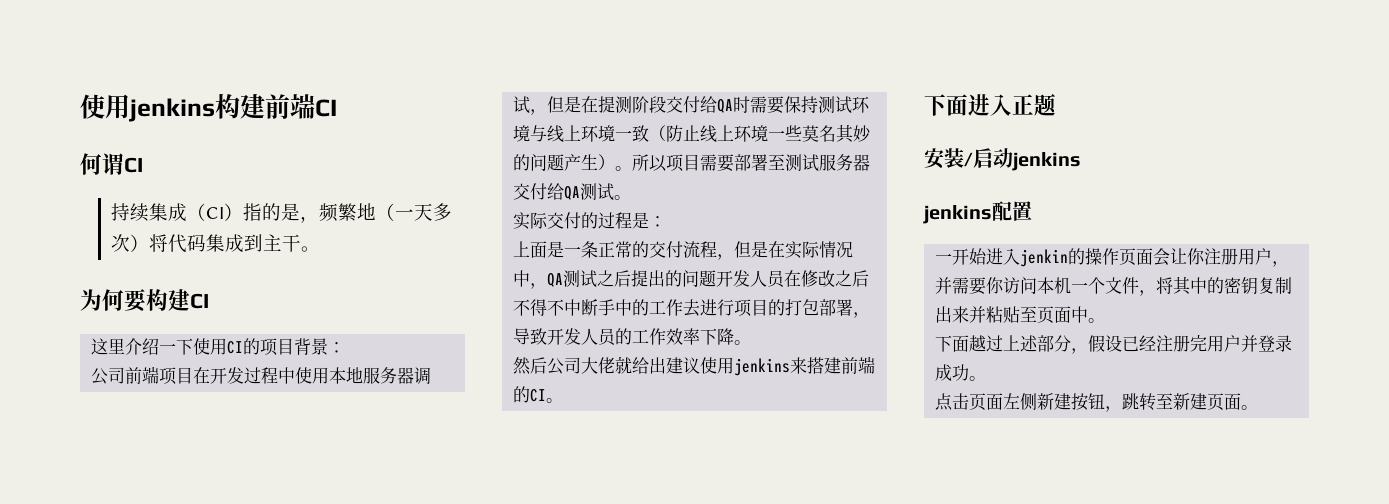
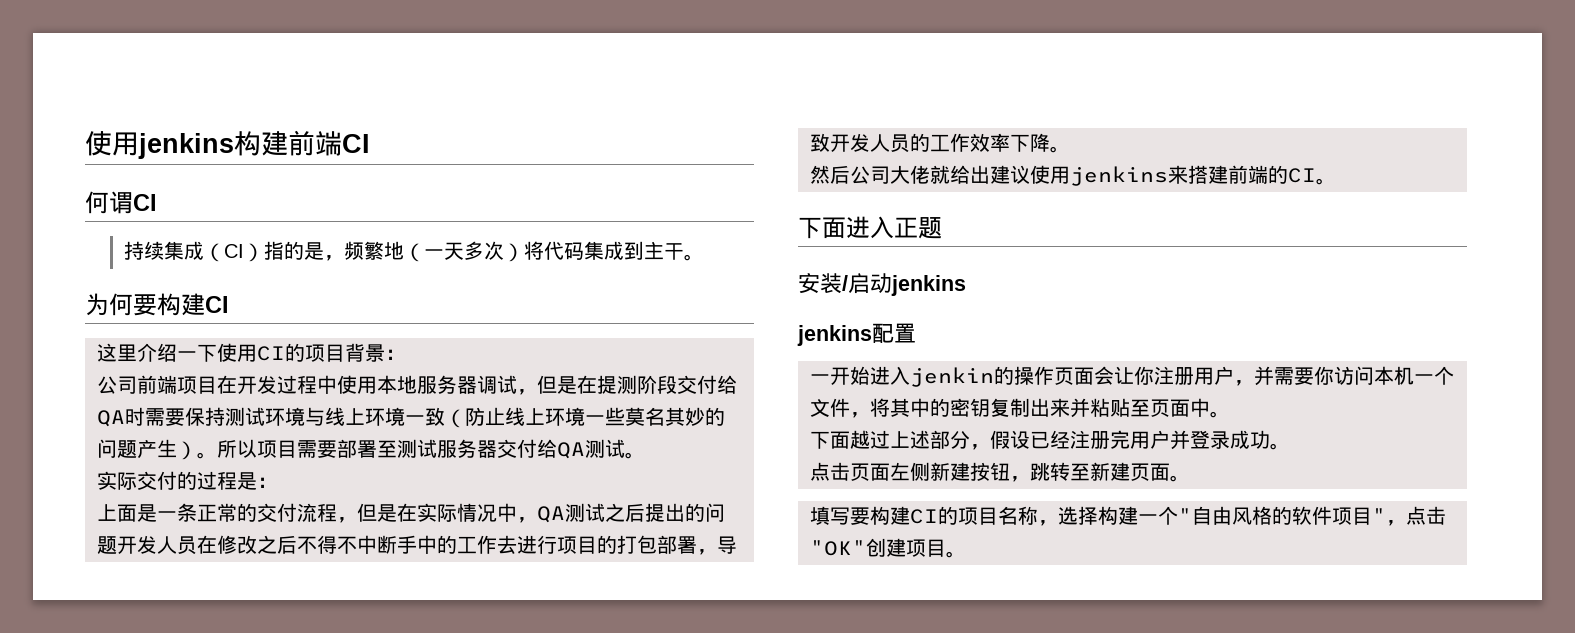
+ 填写要构建CI的项目名称，选择构建一个"自由风格的软件项目"，点击"OK"创建项目。

